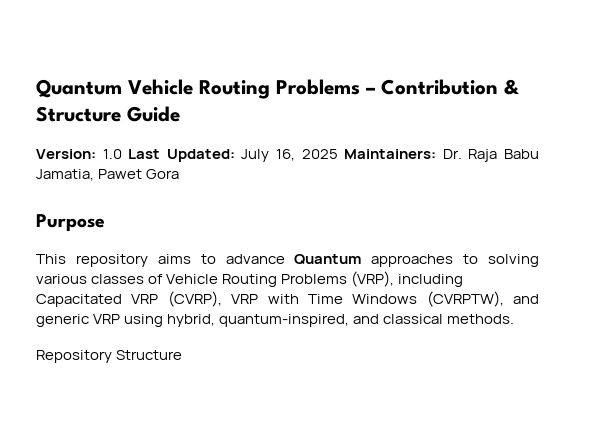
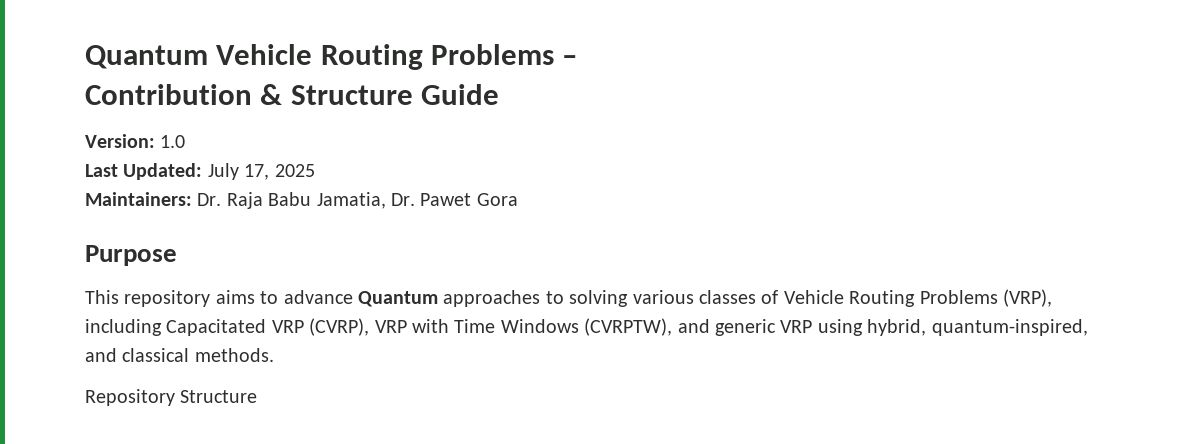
- Quantum Vehicle Routing Problems – Contribution & Structure Guide
+ Quantum Vehicle Routing Problems –
+ Contribution & Structure Guide
- Version: 1.0 Last Updated: July 16, 2025 Maintainers: Dr. Raja Babu Jamatia, Pawet Gora
+ Version: 1.0
+ Last Updated: July 17, 2025
+ Maintainers: Dr. Raja Babu Jamatia, Dr. Pawet Gora

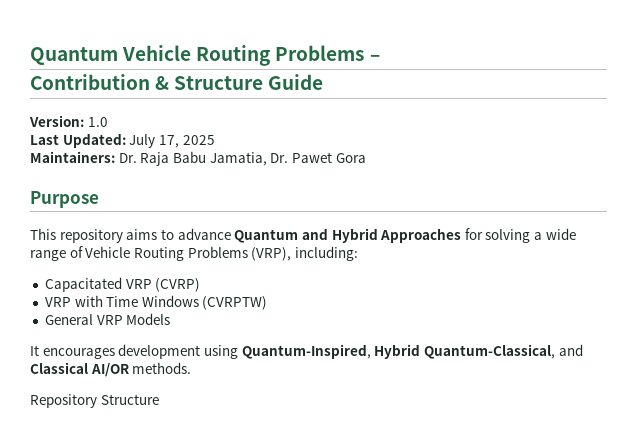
- This repository aims to advance Quantum approaches to solving various classes of Vehicle Routing Problems (VRP), including Capacitated VRP (CVRP), VRP with Time Windows (CVRPTW), and generic VRP using hybrid, quantum-inspired, and classical methods.
+ This repository aims to advance Quantum and Hybrid Approaches for solving a wide range of Vehicle Routing Problems (VRP), including:
+ Capacitated VRP (CVRP)
+ VRP with Time Windows (CVRPTW)
+ General VRP Models
+ It encourages development using Quantum-Inspired, Hybrid Quantum-Classical, and Classical AI/OR methods.

